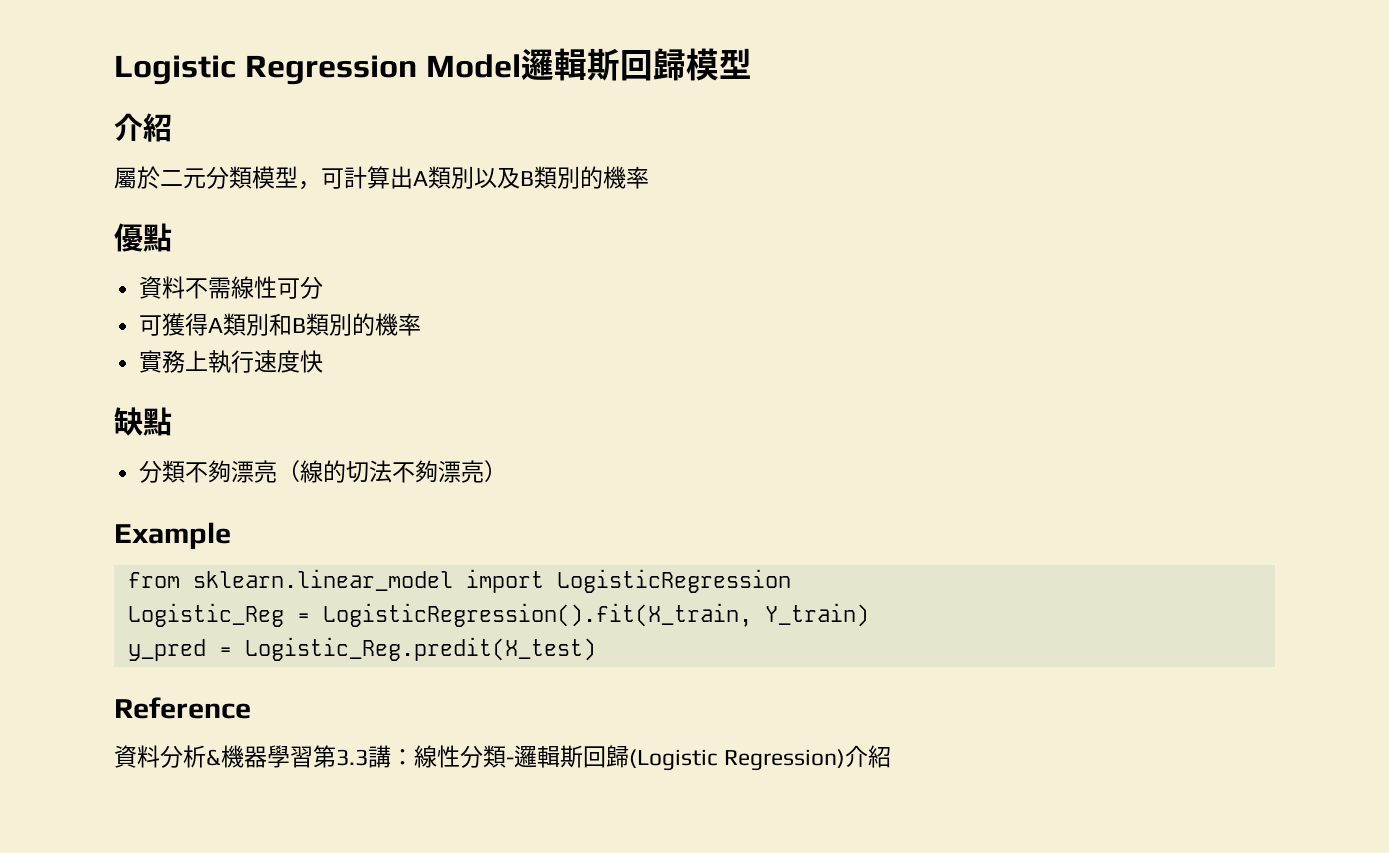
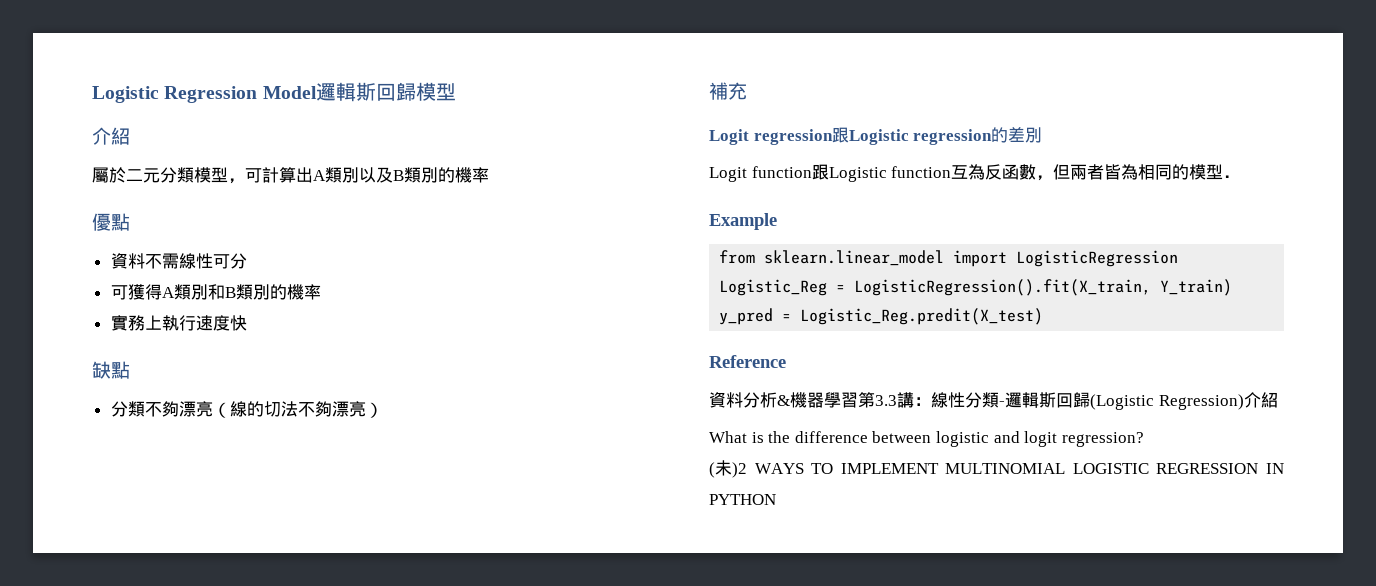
+ 補充
+ Logit regression跟Logistic regression的差別
+ Logit function跟Logistic function互為反函數，但兩者皆為相同的模型．
+ What is the difference between logistic and logit regression?
+ (未)2 WAYS TO IMPLEMENT MULTINOMIAL LOGISTIC REGRESSION IN PYTHON

